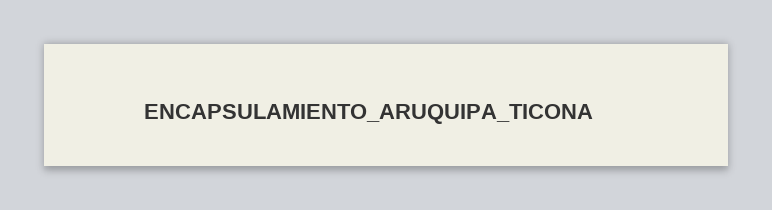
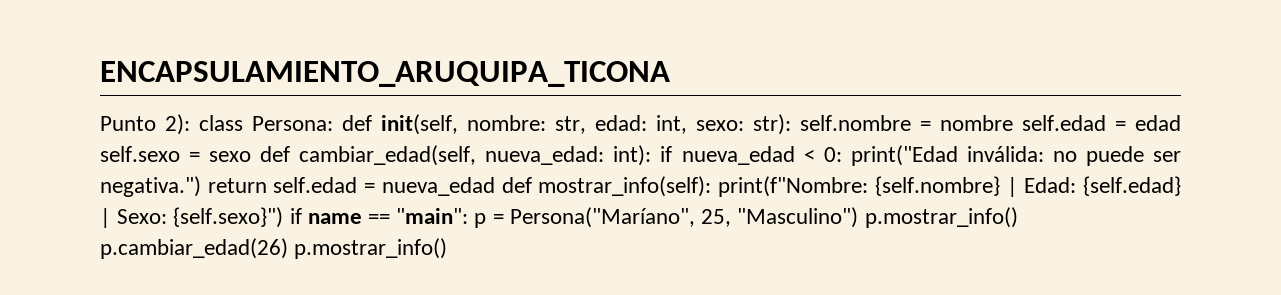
+ Punto 2): class Persona: def init(self, nombre: str, edad: int, sexo: str): self.nombre = nombre self.edad = edad self.sexo = sexo def cambiar_edad(self, nueva_edad: int): if nueva_edad < 0: print("Edad inválida: no puede ser negativa.") return self.edad = nueva_edad def mostrar_info(self): print(f"Nombre: {self.nombre} | Edad: {self.edad} | Sexo: {self.sexo}") if name == "main": p = Persona("Maríano", 25, "Masculino") p.mostrar_info() p.cambiar_edad(26) p.mostrar_info()

